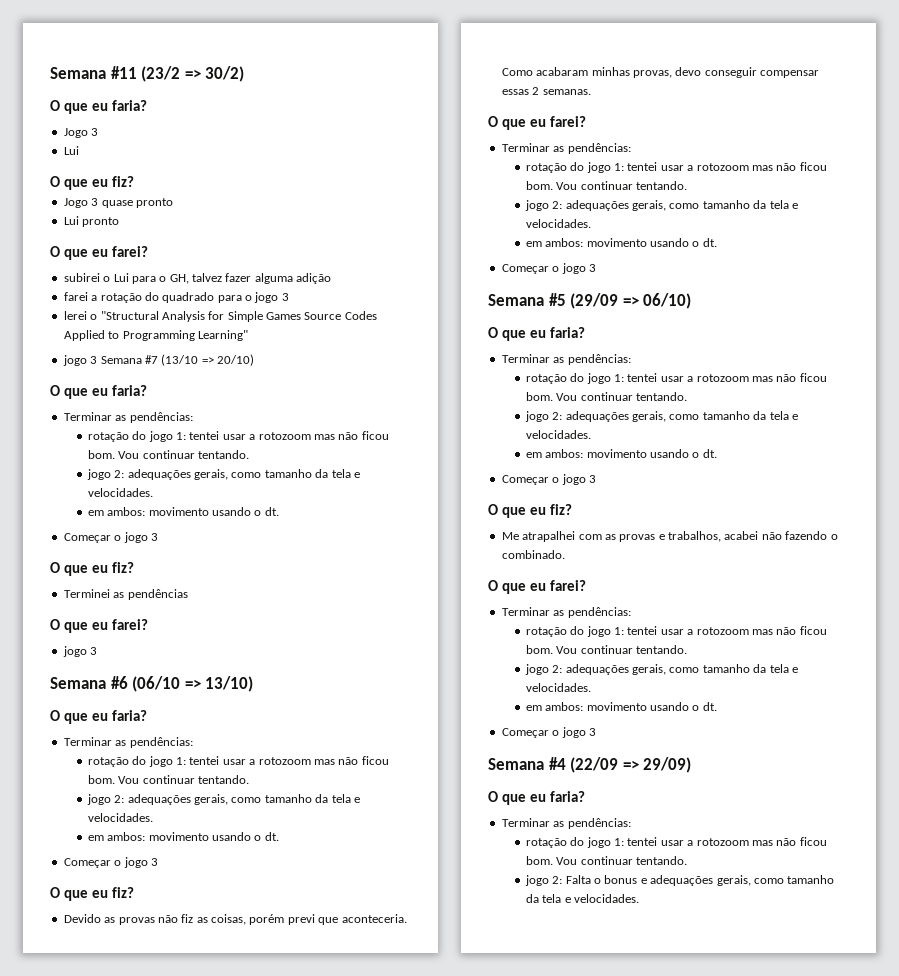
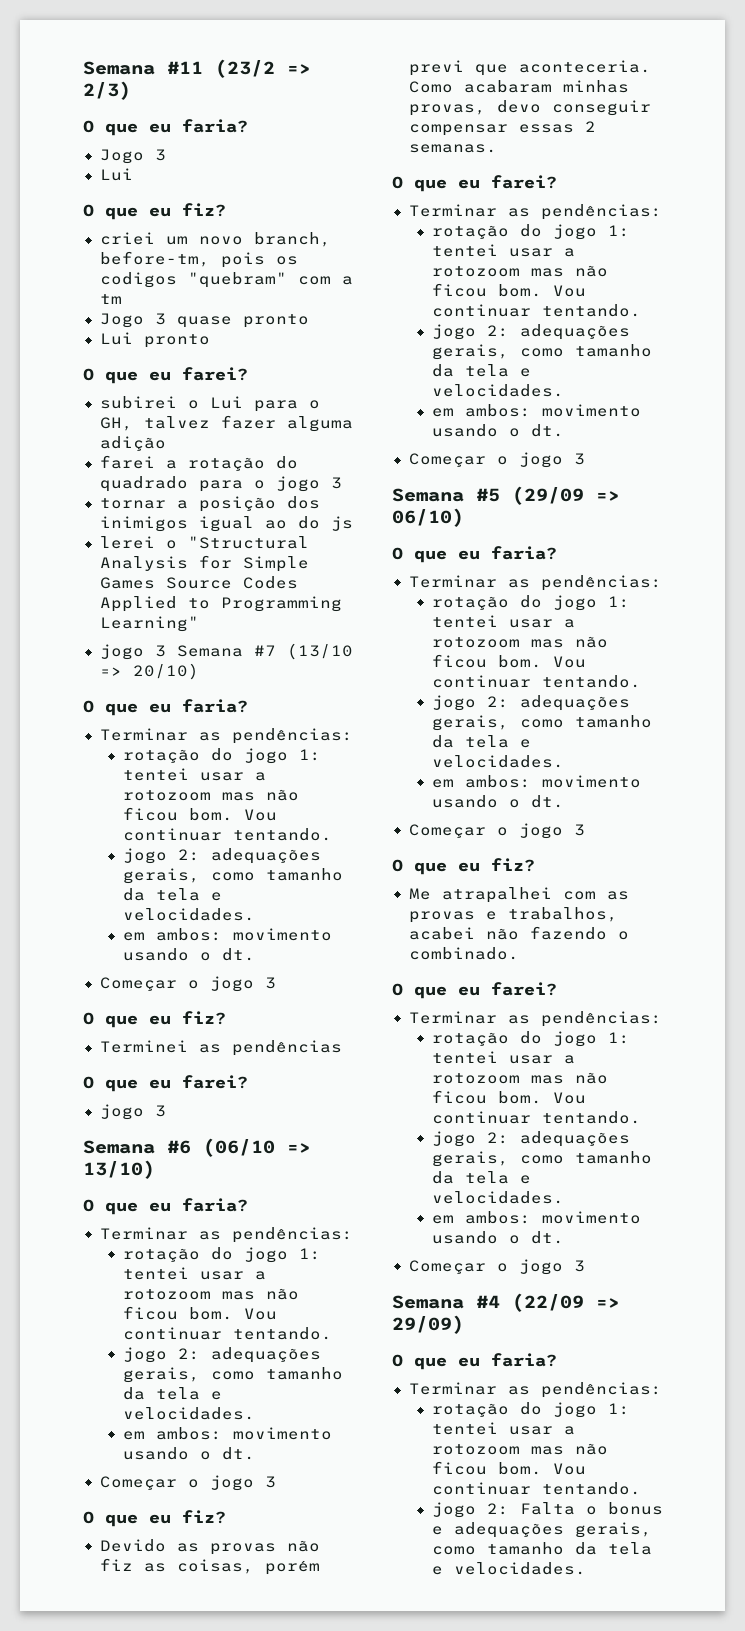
- Semana #11 (23/2 => 30/2)
+ Semana #11 (23/2 => 2/3)
+ criei um novo branch, before-tm, pois os codigos "quebram" com a tm
+ tornar a posição dos inimigos igual ao do js

